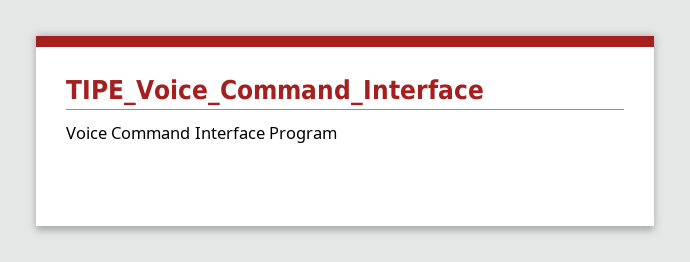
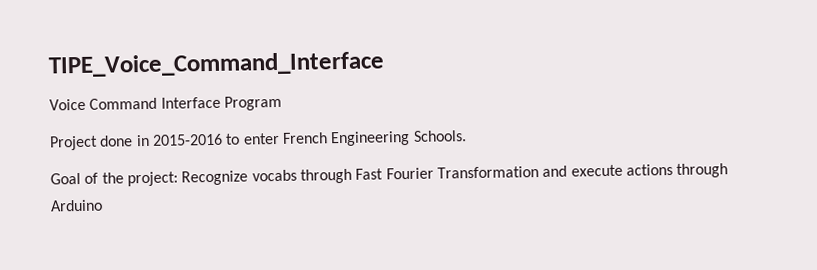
+ Project done in 2015-2016 to enter French Engineering Schools.
+ Goal of the project: Recognize vocabs through Fast Fourier Transformation and execute actions through Arduino

